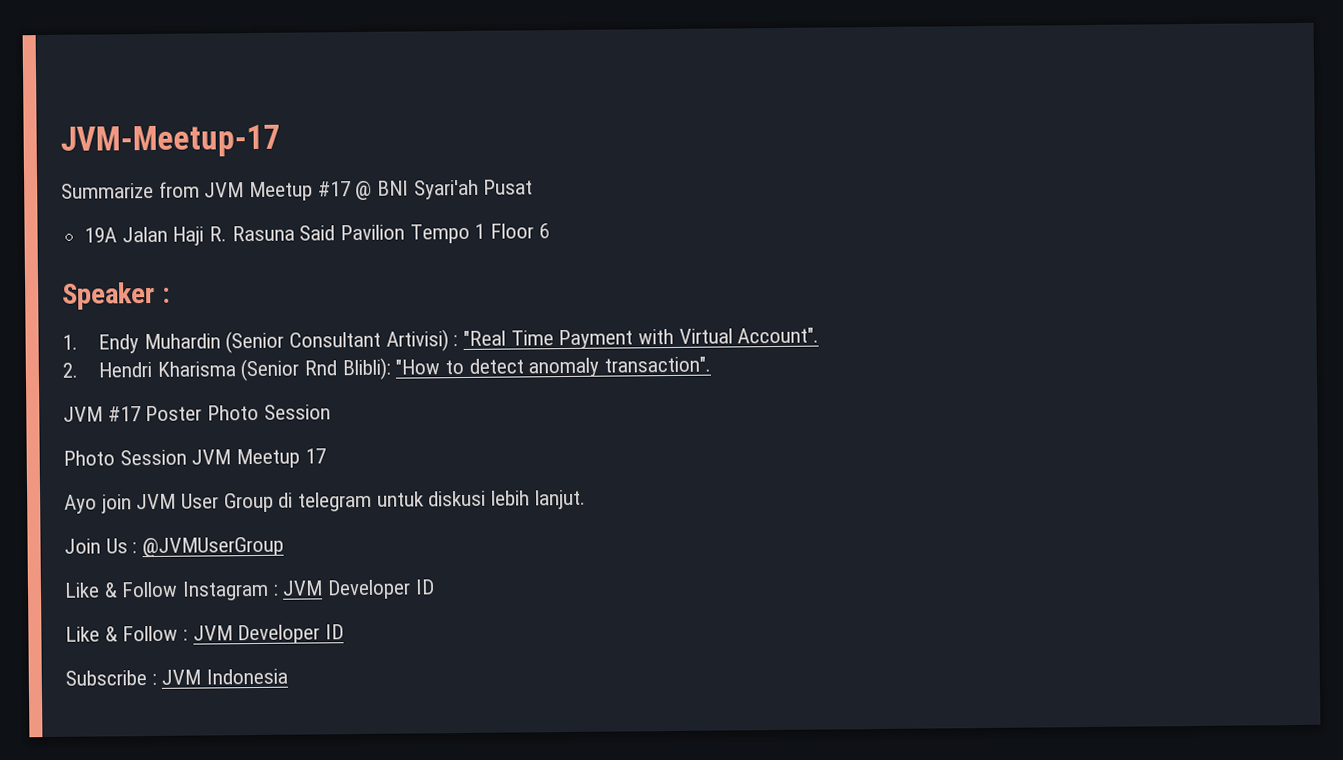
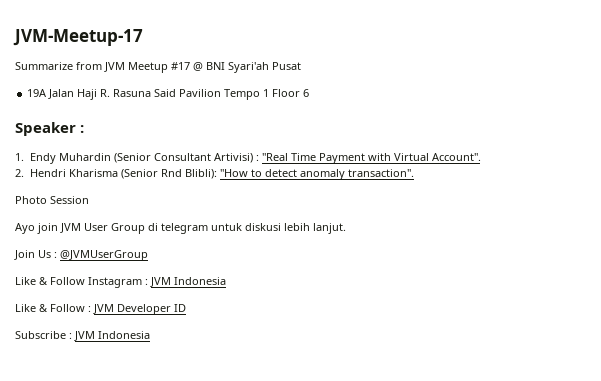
- JVM #17 Poster Photo Session
- Photo Session JVM Meetup 17
+ Photo Session
- Like & Follow Instagram : JVM Developer ID
+ Like & Follow Instagram : JVM Indonesia

